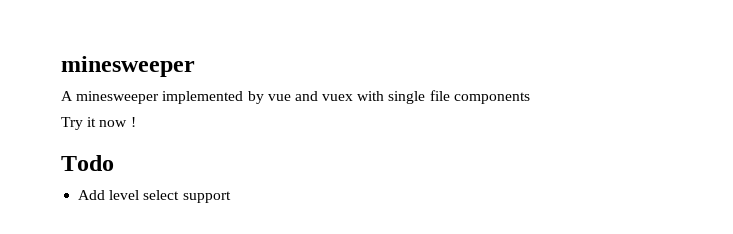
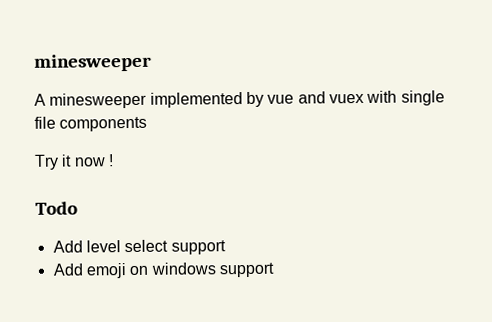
+ Add emoji on windows support

